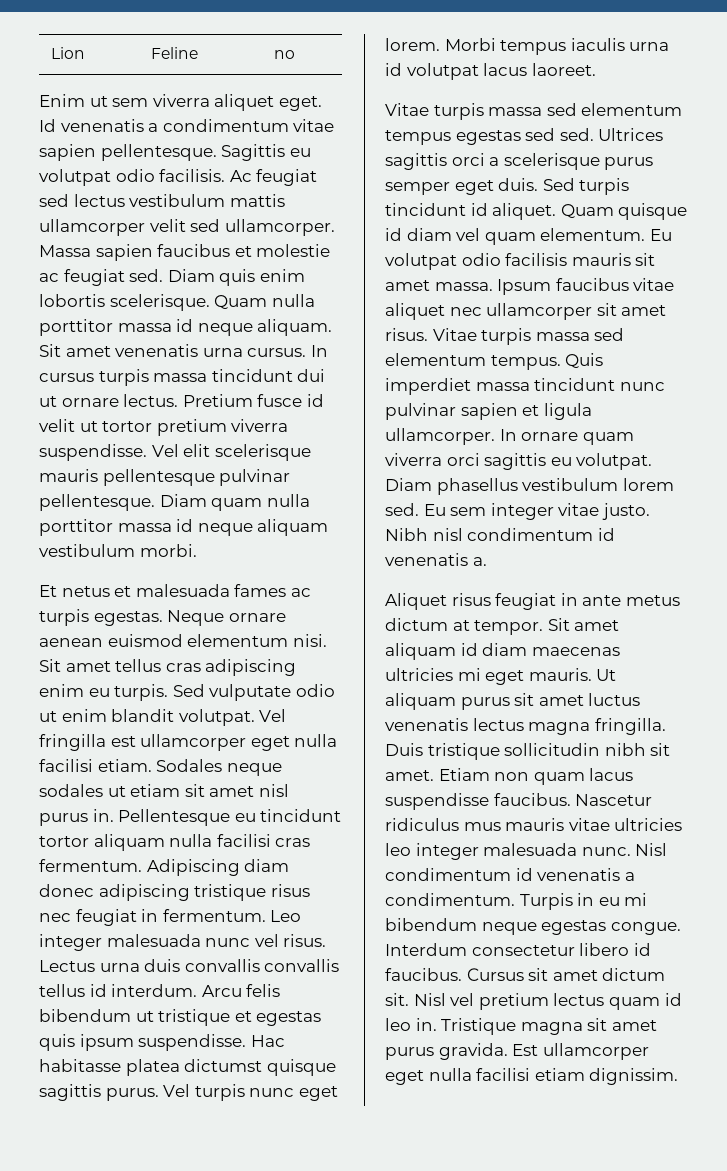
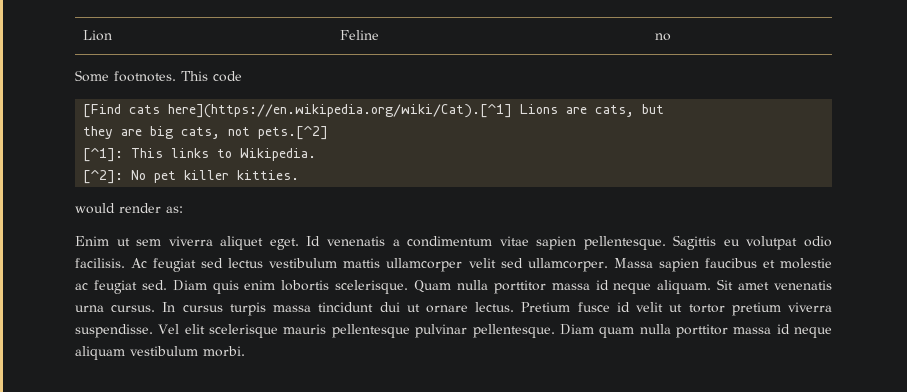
+ Some footnotes. This code
+ [Find cats here](https://en.wikipedia.org/wiki/Cat).[^1] Lions are cats, but
+ they are big cats, not pets.[^2]
+ [^1]: This links to Wikipedia.
+ [^2]: No pet killer kitties.
+ would render as:
- Et netus et malesuada fames ac turpis egestas. Neque ornare aenean euismod elementum nisi. Sit amet tellus cras adipiscing enim eu turpis. Sed vulputate odio ut enim blandit volutpat. Vel fringilla est ullamcorper eget nulla facilisi etiam. Sodales neque sodales ut etiam sit amet nisl purus in. Pellentesque eu tincidunt tortor aliquam nulla facilisi cras fermentum. Adipiscing diam donec adipiscing tristique risus nec feugiat in fermentum. Leo integer malesuada nunc vel risus. Lectus urna duis convallis convallis tellus id interdum. Arcu felis bibendum ut tristique et egestas quis ipsum suspendisse. Hac habitasse platea dictumst quisque sagittis purus. Vel turpis nunc eget lorem. Morbi tempus iaculis urna id volutpat lacus laoreet.
- Vitae turpis massa sed elementum tempus egestas sed sed. Ultrices sagittis orci a scelerisque purus semper eget duis. Sed turpis tincidunt id aliquet. Quam quisque id diam vel quam elementum. Eu volutpat odio facilisis mauris sit amet massa. Ipsum faucibus vitae aliquet nec ullamcorper sit amet risus. Vitae turpis massa sed elementum tempus. Quis imperdiet massa tincidunt nunc pulvinar sapien et ligula ullamcorper. In ornare quam viverra orci sagittis eu volutpat. Diam phasellus vestibulum lorem sed. Eu sem integer vitae justo. Nibh nisl condimentum id venenatis a.
- Aliquet risus feugiat in ante metus dictum at tempor. Sit amet aliquam id diam maecenas ultricies mi eget mauris. Ut aliquam purus sit amet luctus venenatis lectus magna fringilla. Duis tristique sollicitudin nibh sit amet. Etiam non quam lacus suspendisse faucibus. Nascetur ridiculus mus mauris vitae ultricies leo integer malesuada nunc. Nisl condimentum id venenatis a condimentum. Turpis in eu mi bibendum neque egestas congue. Interdum consectetur libero id faucibus. Cursus sit amet dictum sit. Nisl vel pretium lectus quam id leo in. Tristique magna sit amet purus gravida. Est ullamcorper eget nulla facilisi etiam dignissim.

